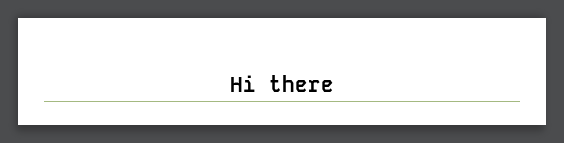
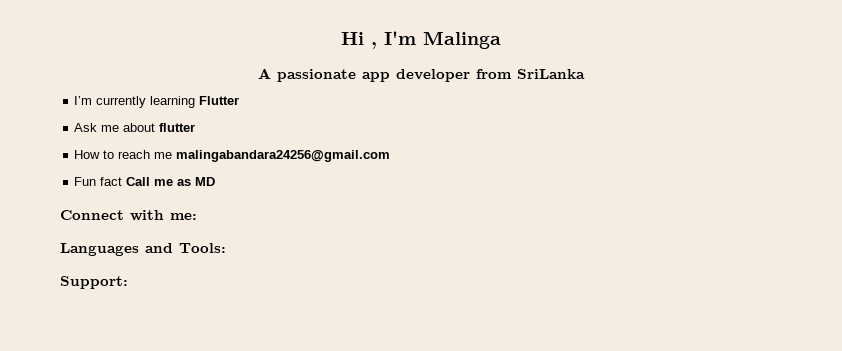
- Hi there
+ Hi , I'm Malinga
+ A passionate app developer from SriLanka
+ I’m currently learning Flutter
+ Ask me about flutter
+ How to reach me malingabandara24256@gmail.com
+ Fun fact Call me as MD
+ Connect with me:
+ Languages and Tools:
+ Support:

